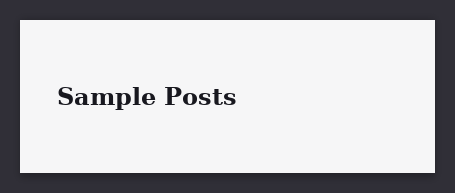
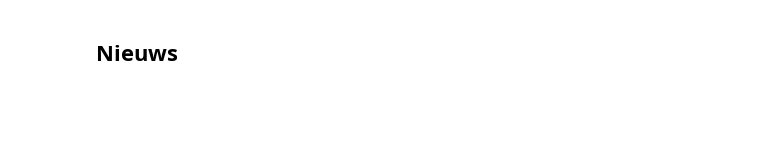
- Sample Posts
+ Nieuws

